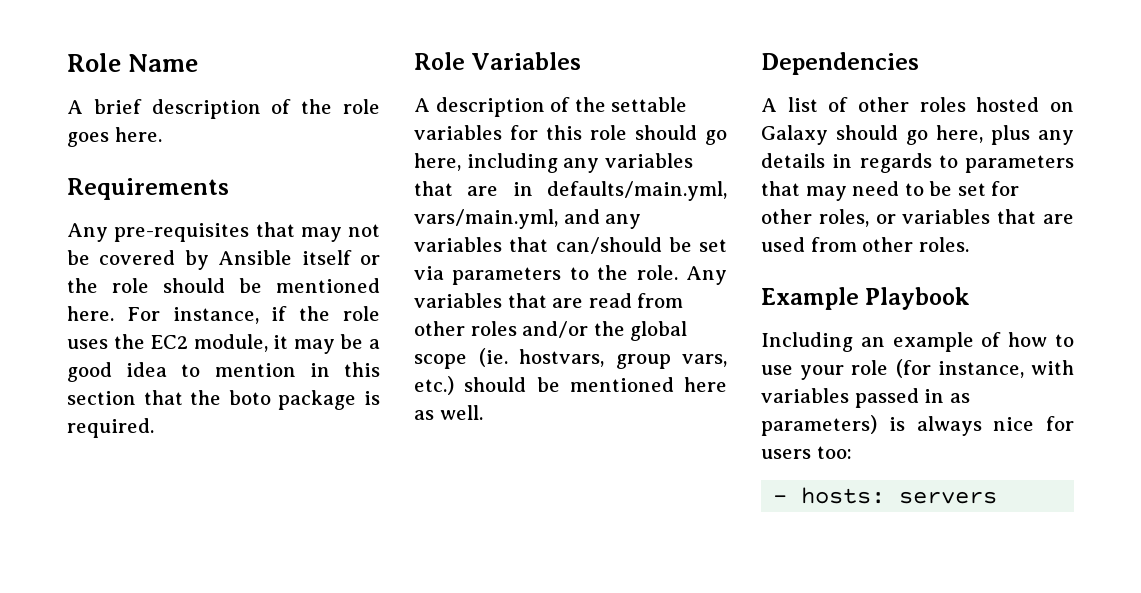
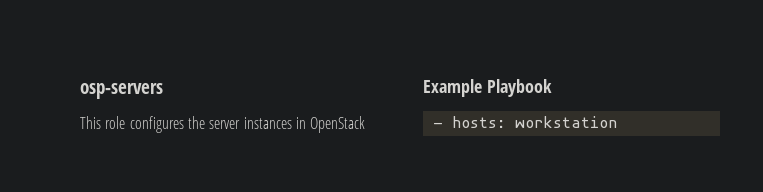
- Role Name
- A brief description of the role goes here.
- Requirements
- Any pre-requisites that may not be covered by Ansible itself or the role should be mentioned here. For instance, if the role uses the EC2 module, it may be a good idea to mention in this section that the boto package is required.
- Role Variables
- A description of the settable variables for this role should go here, including any variables that are in defaults/main.yml, vars/main.yml, and any variables that can/should be set via parameters to the role. Any variables that are read from other roles and/or the global scope (ie. hostvars, group vars, etc.) should be mentioned here as well.
- Dependencies
- A list of other roles hosted on Galaxy should go here, plus any details in regards to parameters that may need to be set for other roles, or variables that are used from other roles.
+ osp-servers
+ This role configures the server instances in OpenStack
  Example Playbook
- Including an example of how to use your role (for instance, with variables passed in as parameters) is always nice for users too:
- - hosts: servers
+ - hosts: workstation

